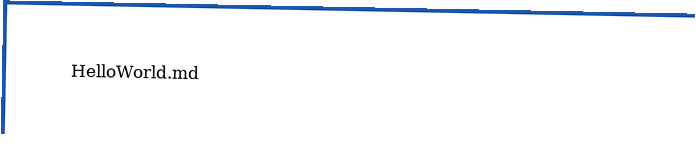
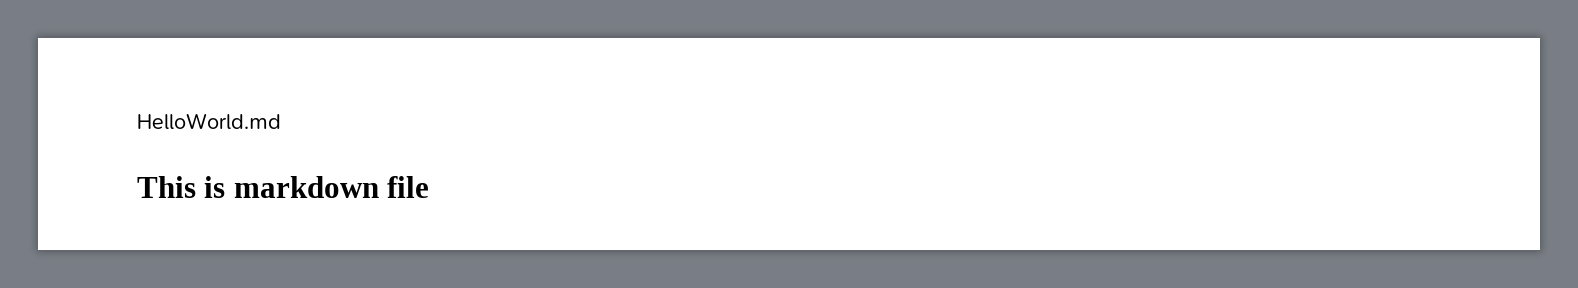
+ This is markdown file

